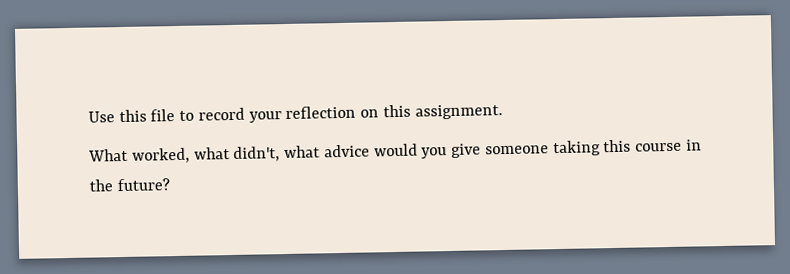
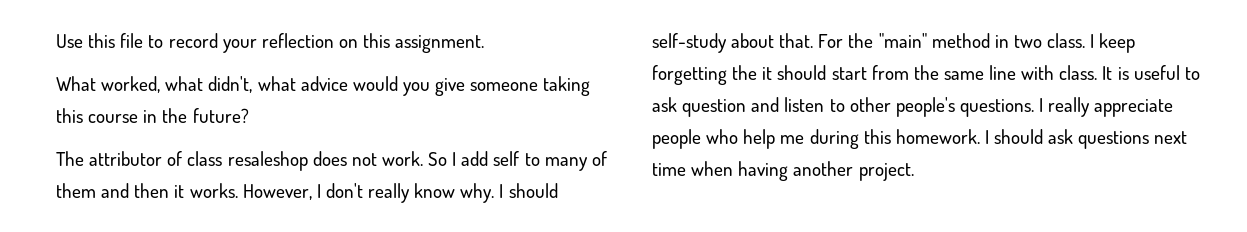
+ The attributor of class resaleshop does not work. So I add self to many of them and then it works. However, I don't really know why. I should self-study about that. For the "main" method in two class. I keep forgetting the it should start from the same line with class. It is useful to ask question and listen to other people's questions. I really appreciate people who help me during this homework. I should ask questions next time when having another project.

